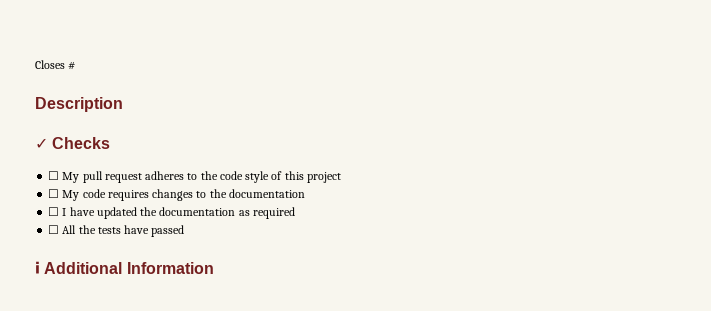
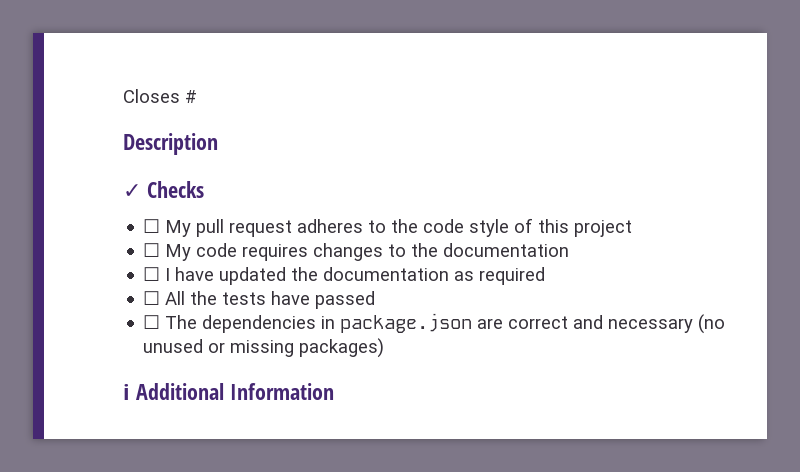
+ ☐ The dependencies in package.json are correct and necessary (no unused or missing packages)

